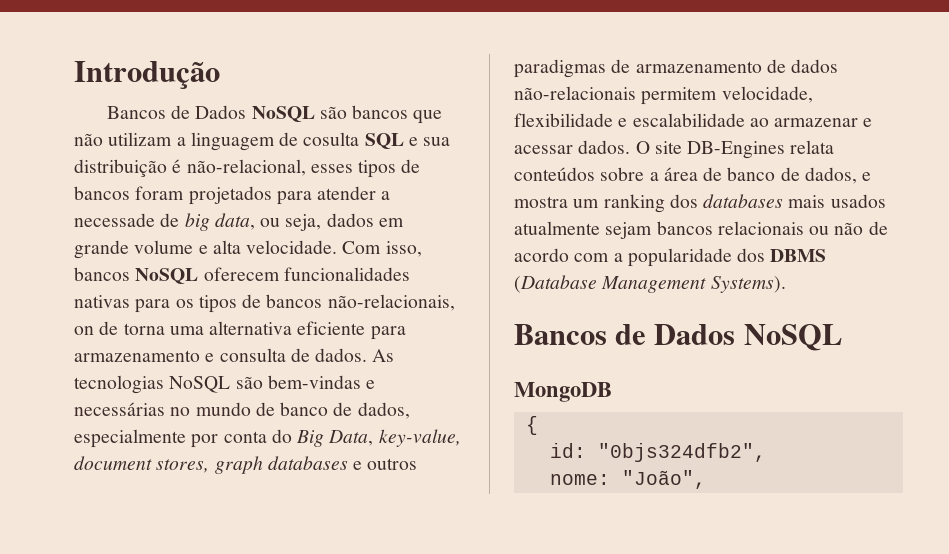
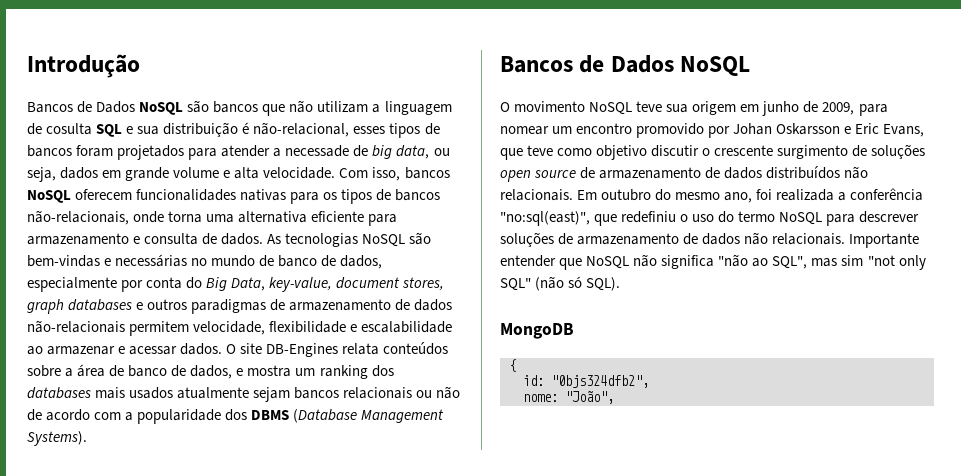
- Com isso, bancos NoSQL oferecem funcionalidades nativas para os tipos de bancos não-relacionais, on de torna uma alternativa eficiente para armazenamento e consulta de dados.
+ Com isso, bancos NoSQL oferecem funcionalidades nativas para os tipos de bancos não-relacionais, onde torna uma alternativa eficiente para armazenamento e consulta de dados.
+ O movimento NoSQL teve sua origem em junho de 2009, para nomear um encontro promovido por Johan Oskarsson e Eric Evans, que teve como objetivo discutir o crescente surgimento de soluções open source de armazenamento de dados distribuídos não relacionais. Em outubro do mesmo ano, foi realizada a conferência "no:sql(east)", que redefiniu o uso do termo NoSQL para descrever soluções de armazenamento de dados não relacionais. Importante entender que NoSQL não significa "não ao SQL", mas sim "not only SQL" (não só SQL).

